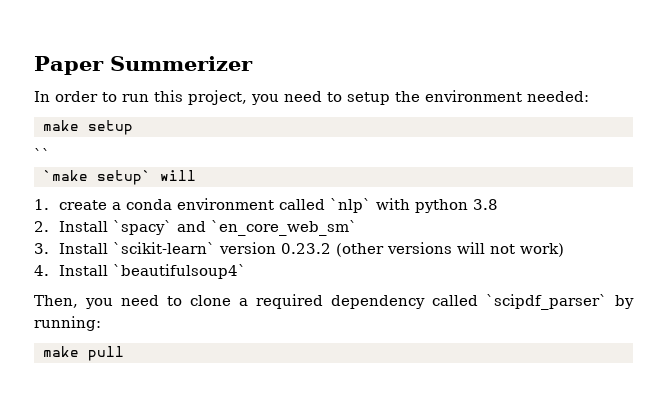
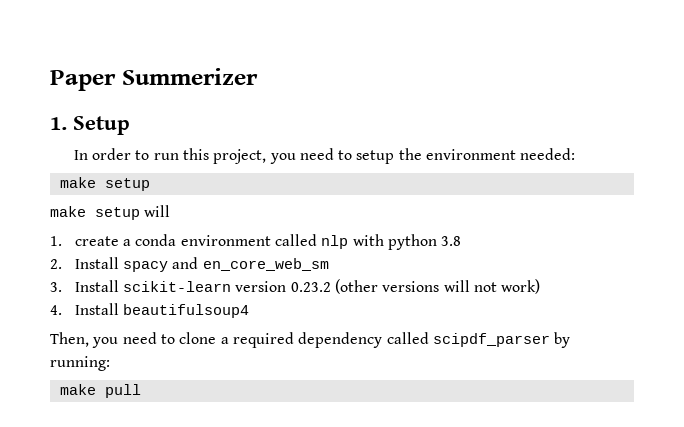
+ 1. Setup
- ``
- `make setup` will
+ make setup will
- 1. create a conda environment called `nlp` with python 3.8
+ 1. create a conda environment called nlp with python 3.8
- 2. Install `spacy` and `en_core_web_sm`
+ 2. Install spacy and en_core_web_sm
- 3. Install `scikit-learn` version 0.23.2 (other versions will not work)
+ 3. Install scikit-learn version 0.23.2 (other versions will not work)
- 4. Install `beautifulsoup4`
+ 4. Install beautifulsoup4
- Then, you need to clone a required dependency called `scipdf_parser` by running:
+ Then, you need to clone a required dependency called scipdf_parser by running:

